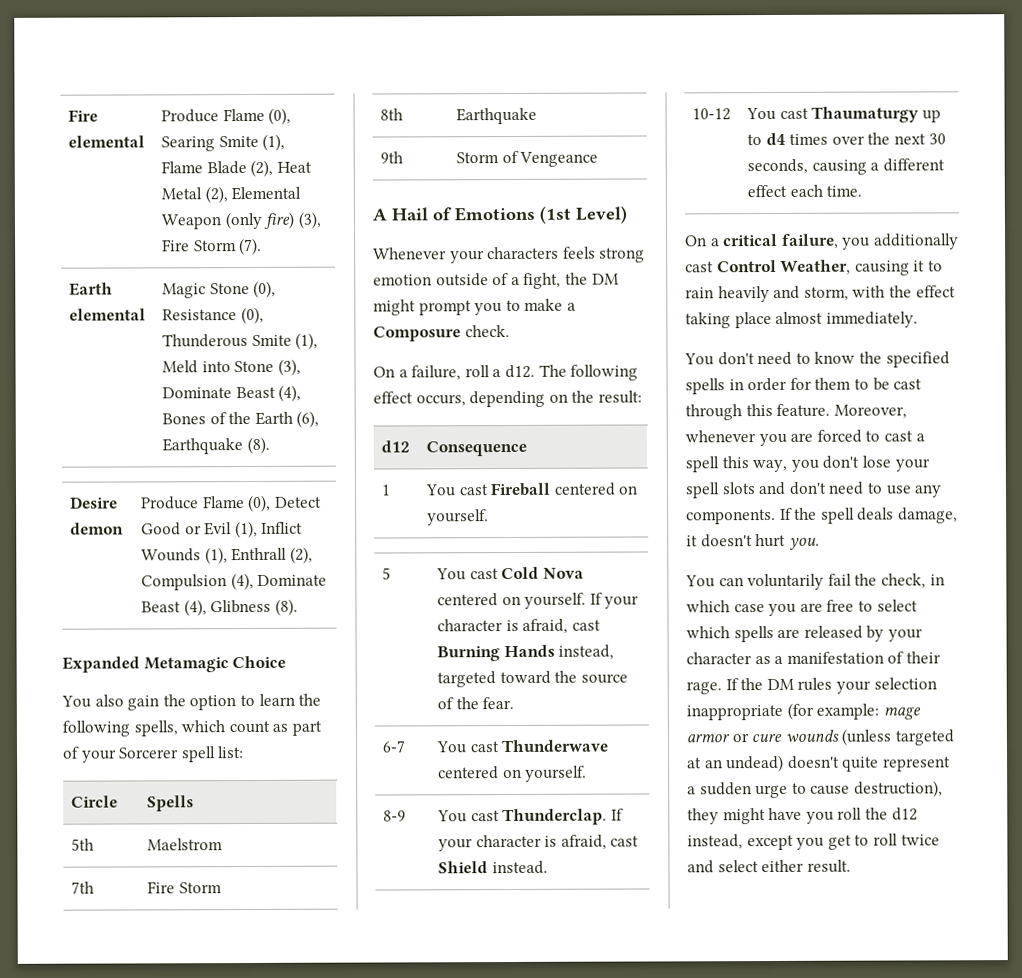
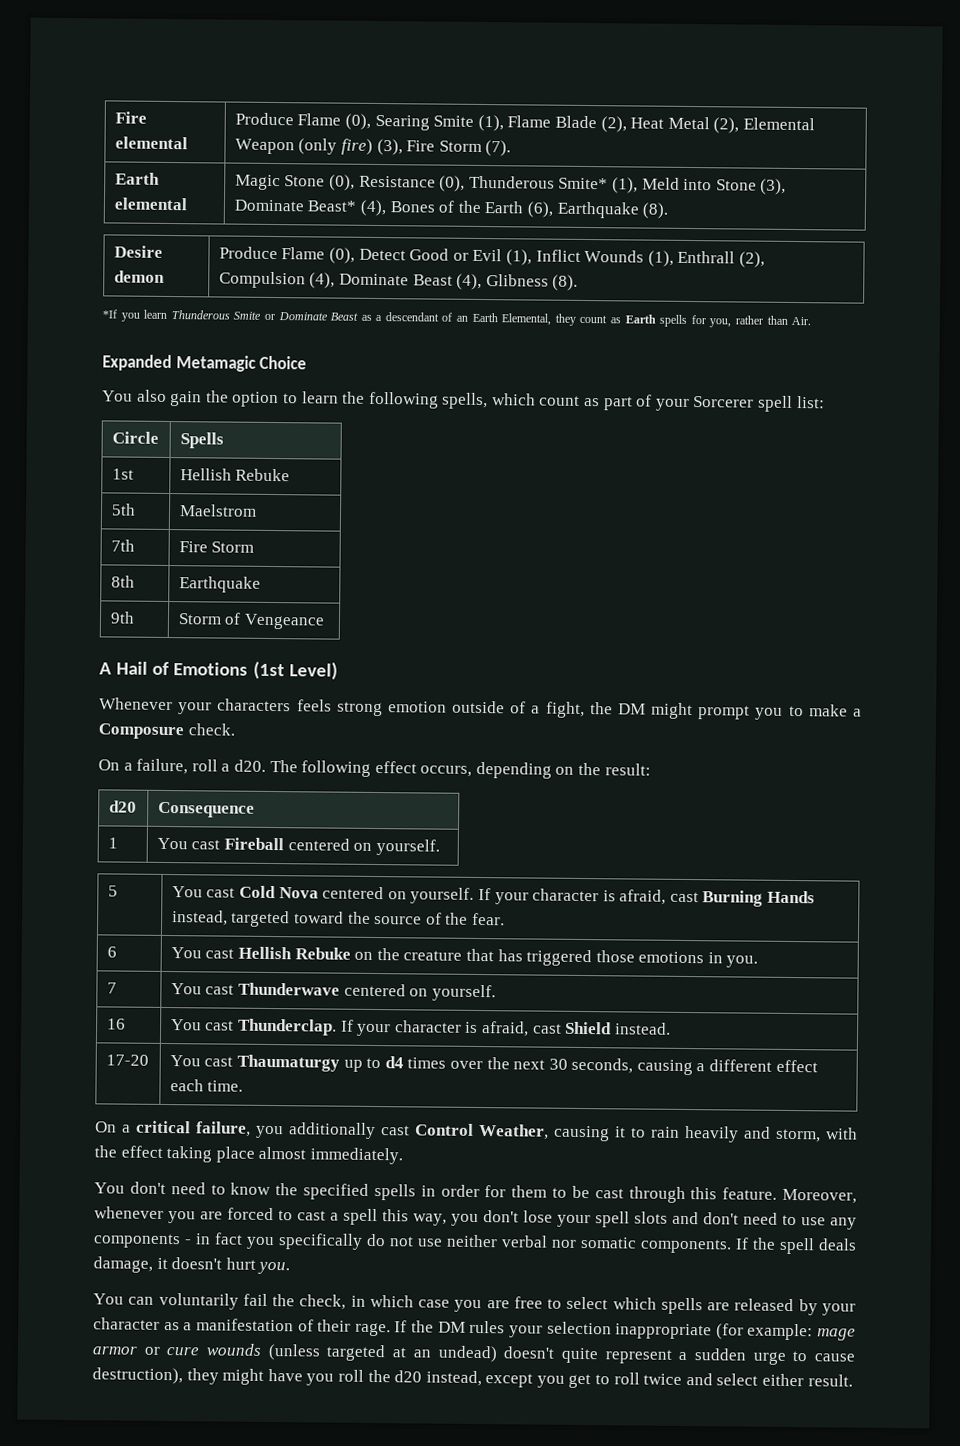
- Earth elemental | Magic Stone (0), Resistance (0), Thunderous Smite (1), Meld into Stone (3), Dominate Beast (4), Bones of the Earth (6), Earthquake (8).
+ Earth elemental | Magic Stone (0), Resistance (0), Thunderous Smite* (1), Meld into Stone (3), Dominate Beast* (4), Bones of the Earth (6), Earthquake (8).
+ *If you learn Thunderous Smite or Dominate Beast as a descendant of an Earth Elemental, they count as Earth spells for you, rather than Air.
+ 1st | Hellish Rebuke
- On a failure, roll a d12.
+ On a failure, roll a d20.
- d12 | Consequence
+ d20 | Consequence
- 6-7 | You cast Thunderwave centered on yourself.
+ 6 | You cast Hellish Rebuke on the creature that has triggered those emotions in you.
+ 7 | You cast Thunderwave centered on yourself.
- 8-9 | You cast Thunderclap. If your character is afraid, cast Shield instead.
+ 16 | You cast Thunderclap. If your character is afraid, cast Shield instead.
- 10-12 | You cast Thaumaturgy up to d4 times over the next 30 seconds, causing a different effect each time.
+ 17-20 | You cast Thaumaturgy up to d4 times over the next 30 seconds, causing a different effect each time.
- Moreover, whenever you are forced to cast a spell this way, you don't lose your spell slots and don't need to use any components.
+ Moreover, whenever you are forced to cast a spell this way, you don't lose your spell slots and don't need to use any components - in fact you specifically do not use neither verbal nor somatic components.
- If the DM rules your selection inappropriate (for example: mage armor or cure wounds (unless targeted at an undead) doesn't quite represent a sudden urge to cause destruction), they might have you roll the d12 instead, except you get to roll twice and select either result.
+ If the DM rules your selection inappropriate (for example: mage armor or cure wounds (unless targeted at an undead) doesn't quite represent a sudden urge to cause destruction), they might have you roll the d20 instead, except you get to roll twice and select either result.

